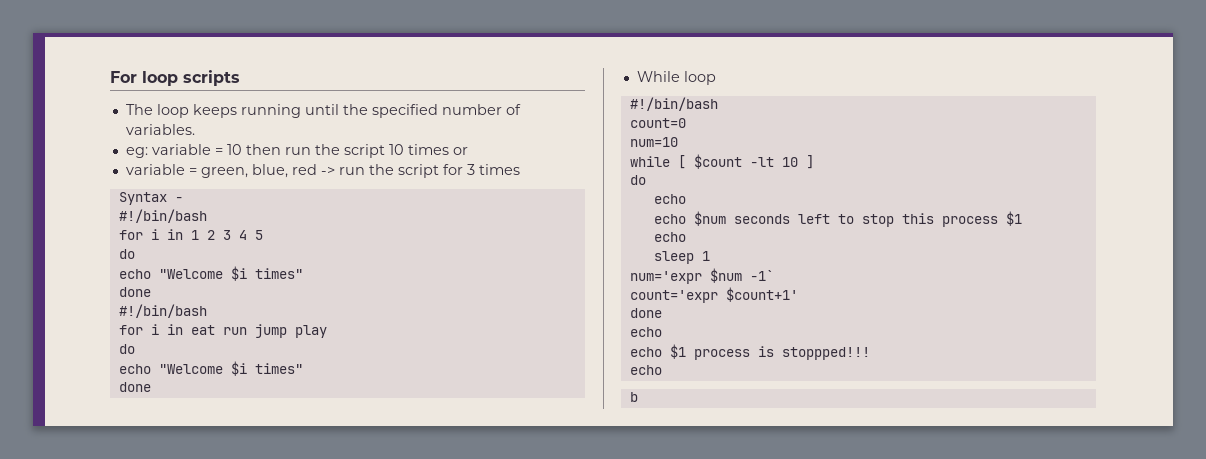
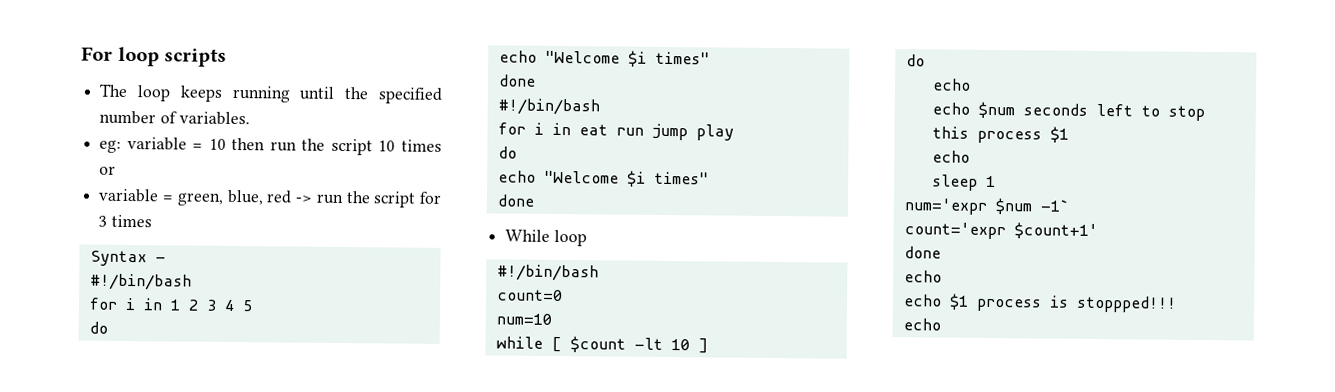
- b

